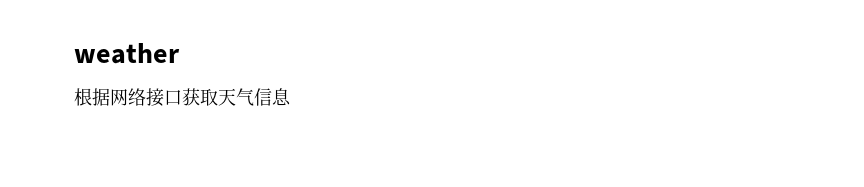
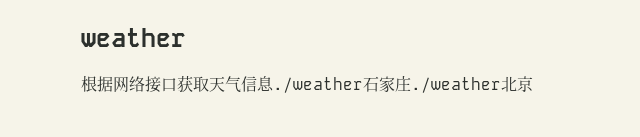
- 根据网络接口获取天气信息
+ 根据网络接口获取天气信息./weather石家庄./weather北京

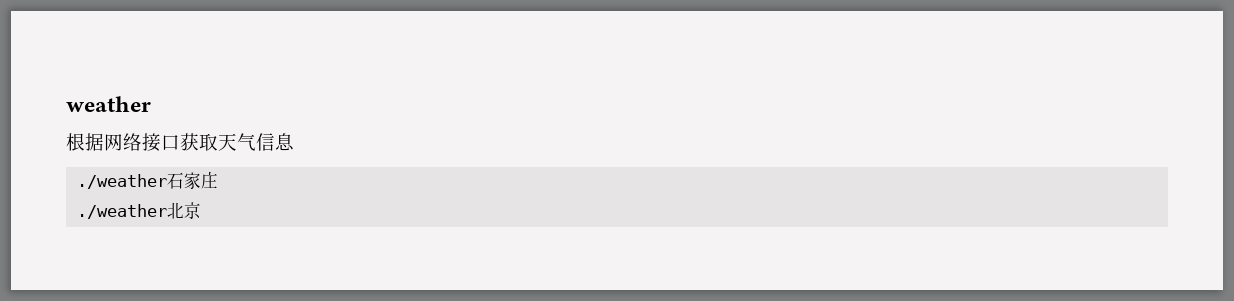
- 根据网络接口获取天气信息./weather石家庄./weather北京
+ 根据网络接口获取天气信息
+ ./weather石家庄
+ ./weather北京

